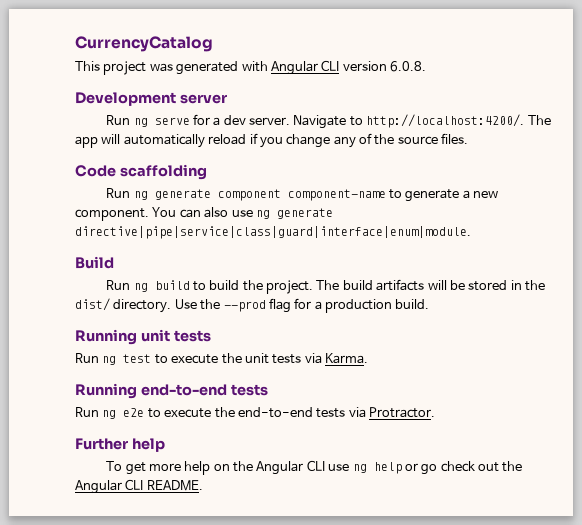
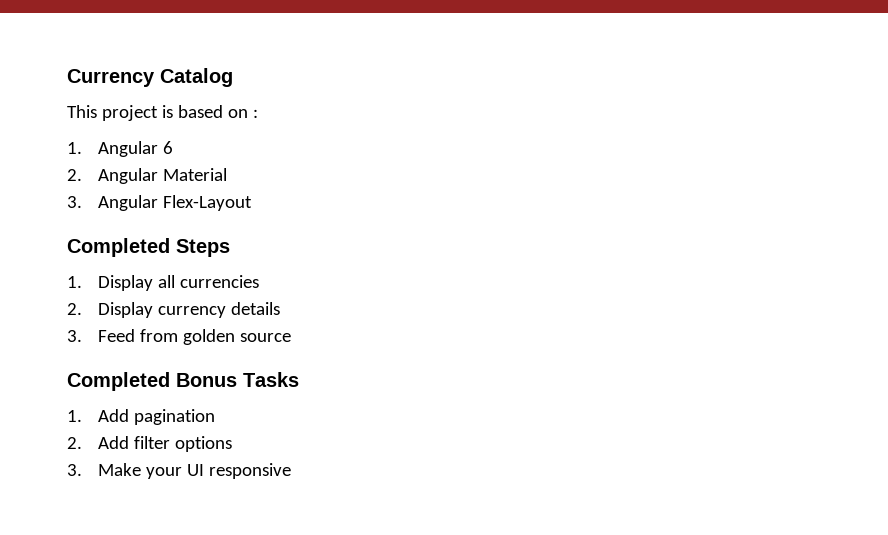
- CurrencyCatalog
+ Currency Catalog
- This project was generated with Angular CLI version 6.0.8.
- Development server
- Run ng serve for a dev server. Navigate to http://localhost:4200/. The app will automatically reload if you change any of the source files.
- Code scaffolding
- Run ng generate component component-name to generate a new component. You can also use ng generate directive|pipe|service|class|guard|interface|enum|module.
- Build
- Run ng build to build the project. The build artifacts will be stored in the dist/ directory. Use the --prod flag for a production build.
- Running unit tests
- Run ng test to execute the unit tests via Karma.
- Running end-to-end tests
- Run ng e2e to execute the end-to-end tests via Protractor.
- Further help
- To get more help on the Angular CLI use ng help or go check out the Angular CLI README.
+ This project is based on :
+ 1. Angular 6
+ 2. Angular Material
+ 3. Angular Flex-Layout
+ Completed Steps
+ 1. Display all currencies
+ 2. Display currency details
+ 3. Feed from golden source
+ Completed Bonus Tasks
+ 1. Add pagination
+ 2. Add filter options
+ 3. Make your UI responsive

